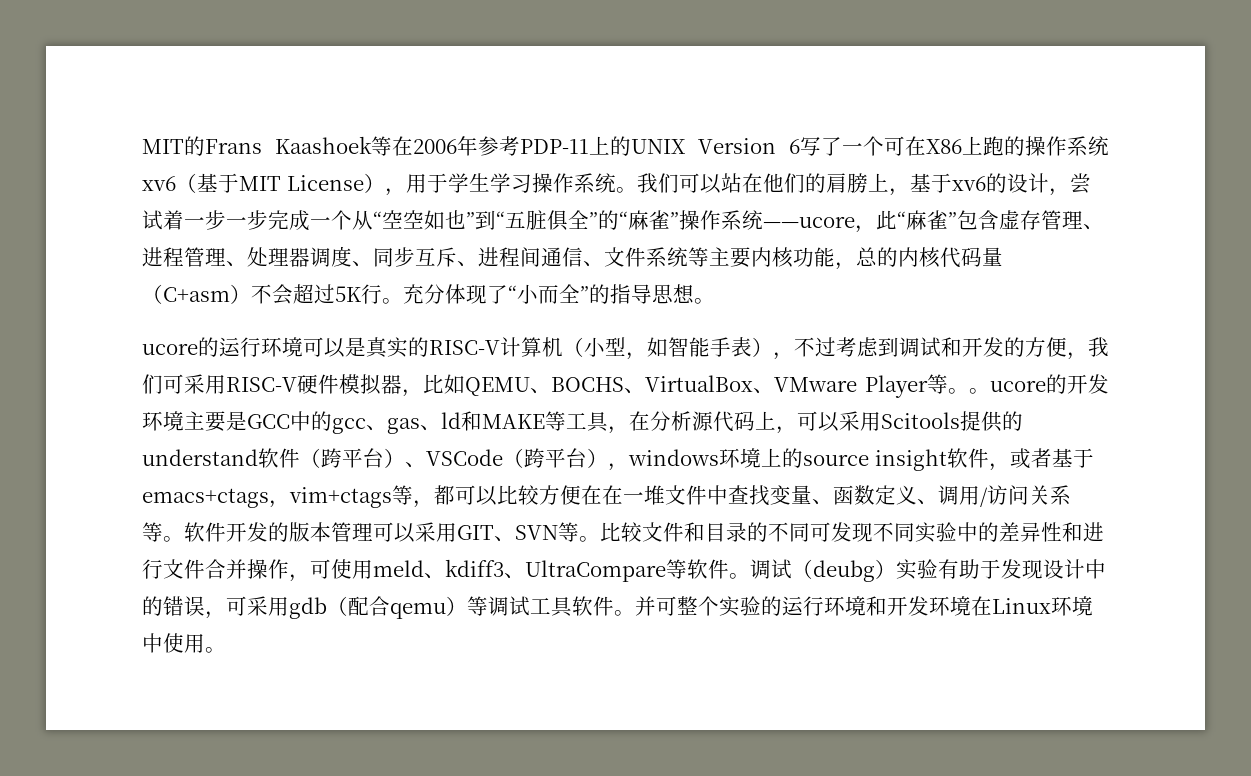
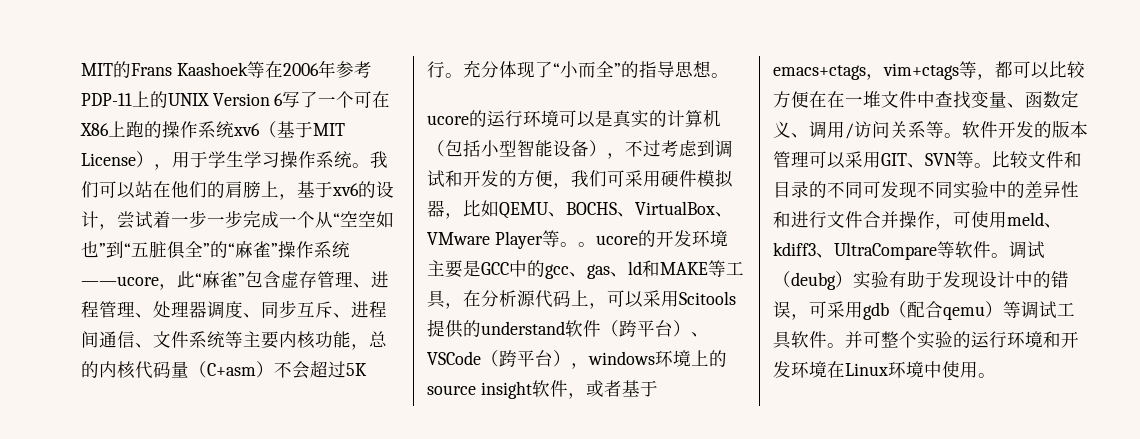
- ucore的运行环境可以是真实的RISC-V计算机（小型，如智能手表），不过考虑到调试和开发的方便，我们可采用RISC-V硬件模拟器，比如QEMU、BOCHS、VirtualBox、VMware Player等。
+ ucore的运行环境可以是真实的计算机（包括小型智能设备），不过考虑到调试和开发的方便，我们可采用硬件模拟器，比如QEMU、BOCHS、VirtualBox、VMware Player等。

